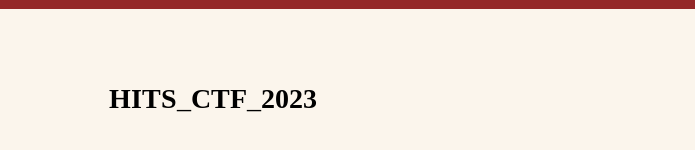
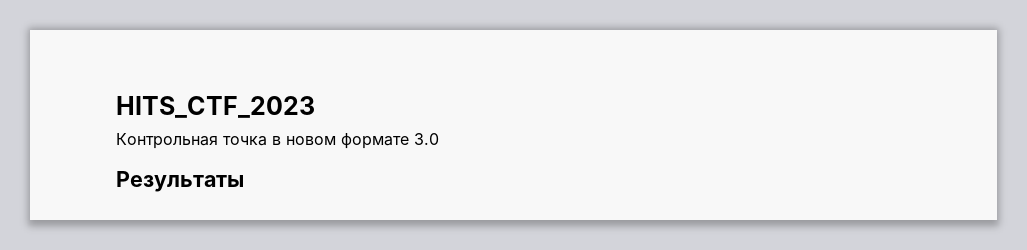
+ Контрольная точка в новом формате 3.0
+ Результаты

